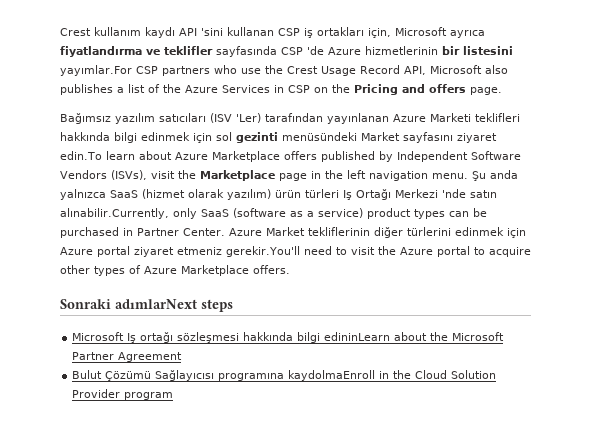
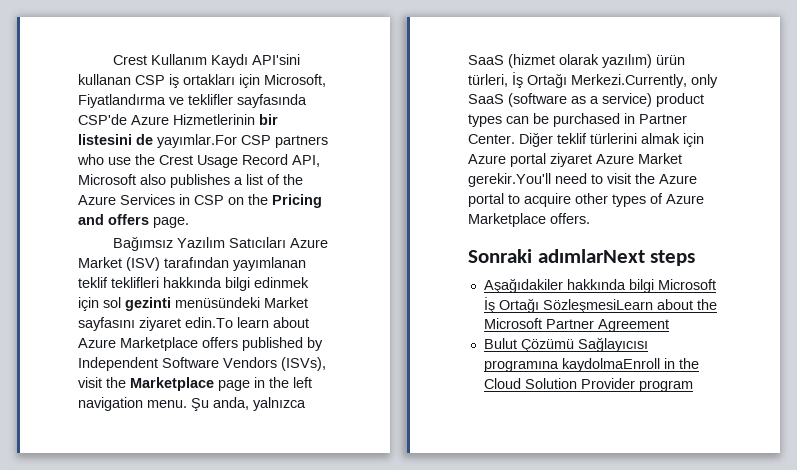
- Crest kullanım kaydı API 'sini kullanan CSP iş ortakları için, Microsoft ayrıca fiyatlandırma ve teklifler sayfasında CSP 'de Azure hizmetlerinin bir listesini yayımlar.For CSP partners who use the Crest Usage Record API, Microsoft also publishes a list of the Azure Services in CSP on the Pricing and offers page.
+ Crest Kullanım Kaydı API'sini kullanan CSP iş ortakları için Microsoft, Fiyatlandırma ve teklifler sayfasında CSP'de Azure Hizmetlerinin bir listesini de yayımlar.For CSP partners who use the Crest Usage Record API, Microsoft also publishes a list of the Azure Services in CSP on the Pricing and offers page.
- Bağımsız yazılım satıcıları (ISV 'Ler) tarafından yayınlanan Azure Marketi teklifleri hakkında bilgi edinmek için sol gezinti menüsündeki Market sayfasını ziyaret edin.To learn about Azure Marketplace offers published by Independent Software Vendors (ISVs), visit the Marketplace page in the left navigation menu.
+ Bağımsız Yazılım Satıcıları Azure Market (ISV) tarafından yayımlanan teklif teklifleri hakkında bilgi edinmek için sol gezinti menüsündeki Market sayfasını ziyaret edin.To learn about Azure Marketplace offers published by Independent Software Vendors (ISVs), visit the Marketplace page in the left navigation menu.
- Şu anda yalnızca SaaS (hizmet olarak yazılım) ürün türleri Iş Ortağı Merkezi 'nde satın alınabilir.Currently, only SaaS (software as a service) product types can be purchased in Partner Center.
+ Şu anda, yalnızca SaaS (hizmet olarak yazılım) ürün türleri, İş Ortağı Merkezi.Currently, only SaaS (software as a service) product types can be purchased in Partner Center.
- Azure Market tekliflerinin diğer türlerini edinmek için Azure portal ziyaret etmeniz gerekir.You'll need to visit the Azure portal to acquire other types of Azure Marketplace offers.
+ Diğer teklif türlerini almak için Azure portal ziyaret Azure Market gerekir.You'll need to visit the Azure portal to acquire other types of Azure Marketplace offers.
- Microsoft Iş ortağı sözleşmesi hakkında bilgi edininLearn about the Microsoft Partner Agreement
+ Aşağıdakiler hakkında bilgi Microsoft İş Ortağı SözleşmesiLearn about the Microsoft Partner Agreement

